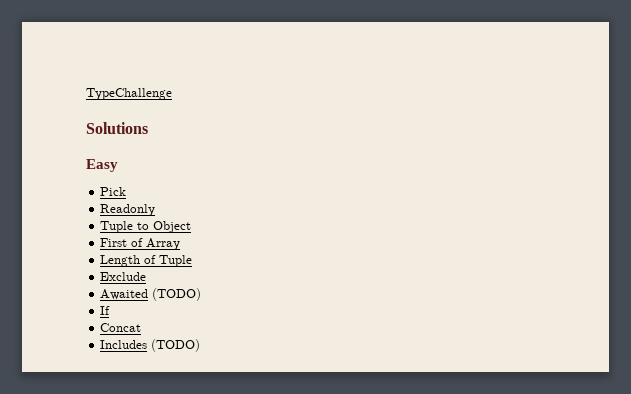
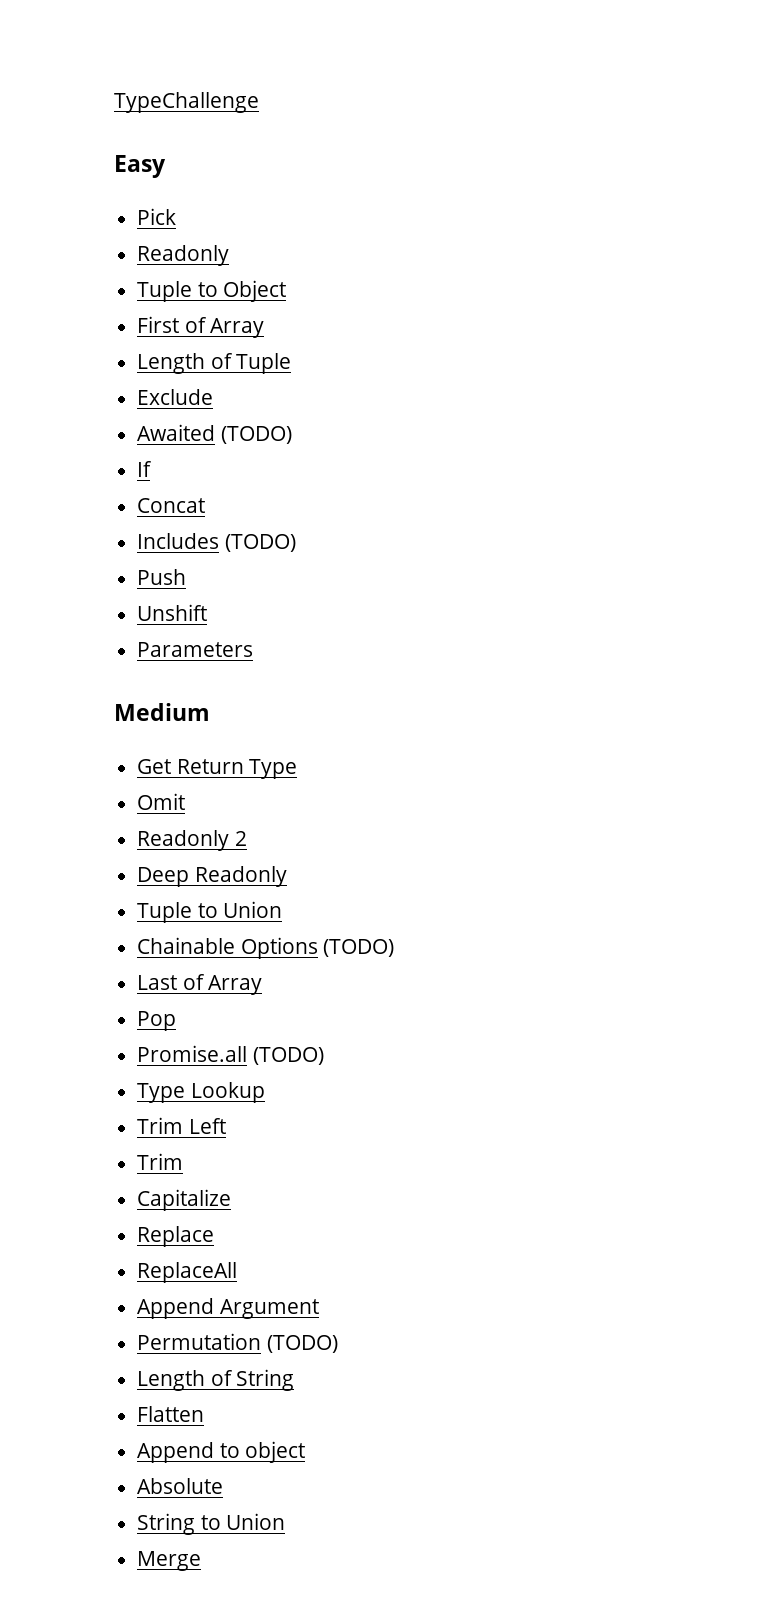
- Solutions
+ Push
+ Unshift
+ Parameters
+ Medium
+ Get Return Type
+ Omit
+ Readonly 2
+ Deep Readonly
+ Tuple to Union
+ Chainable Options (TODO)
+ Last of Array
+ Pop
+ Promise.all (TODO)
+ Type Lookup
+ Trim Left
+ Trim
+ Capitalize
+ Replace
+ ReplaceAll
+ Append Argument
+ Permutation (TODO)
+ Length of String
+ Flatten
+ Append to object
+ Absolute
+ String to Union
+ Merge

